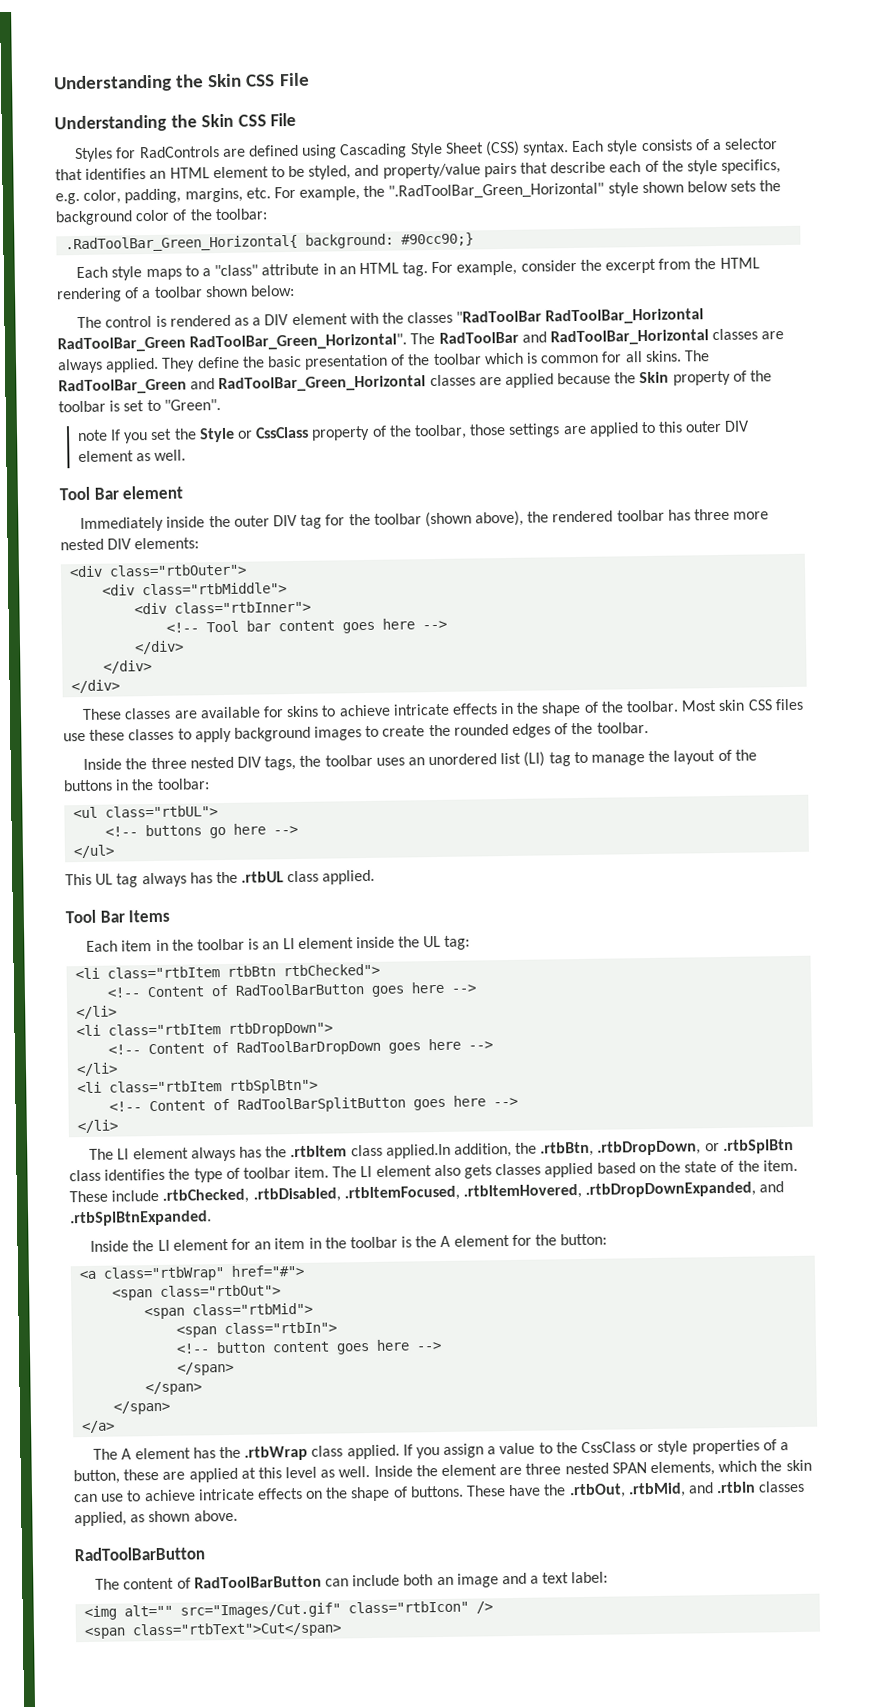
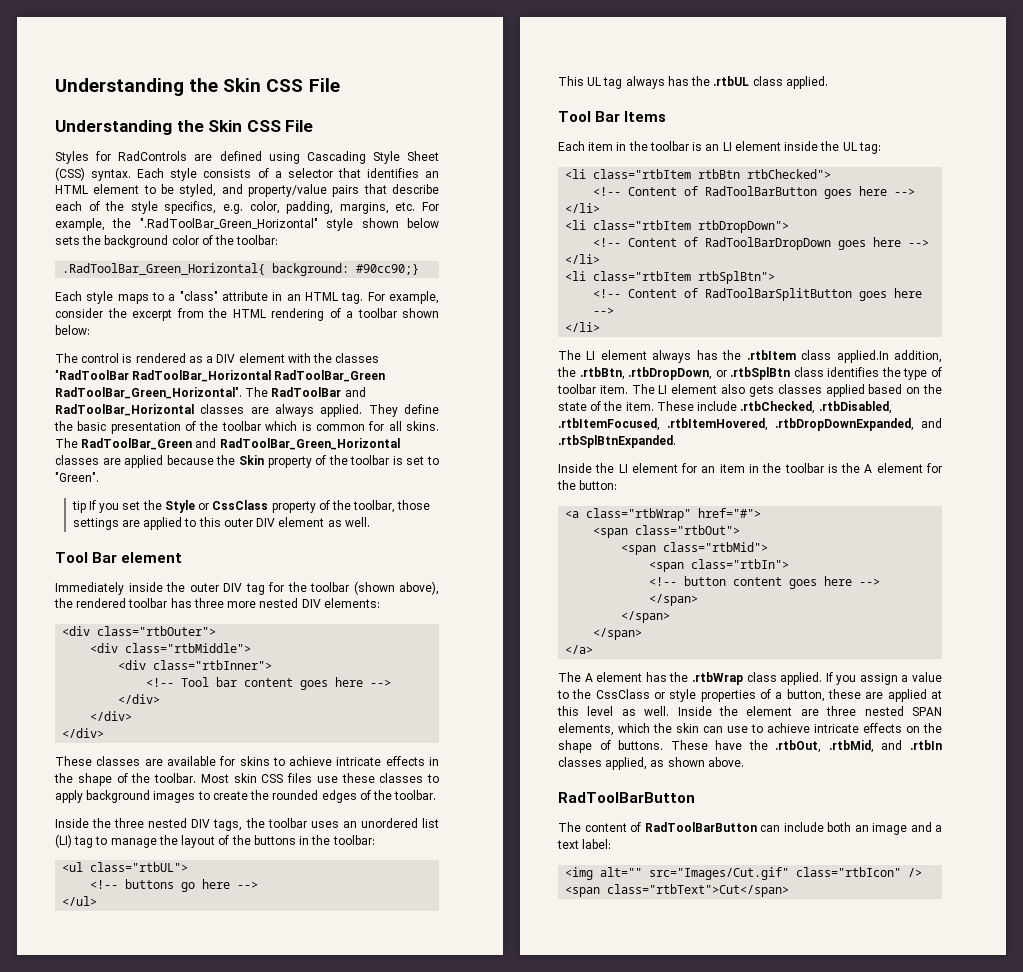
- note If you set the Style or CssClass property of the toolbar, those settings are applied to this outer DIV element as well.
+ tip If you set the Style or CssClass property of the toolbar, those settings are applied to this outer DIV element as well.

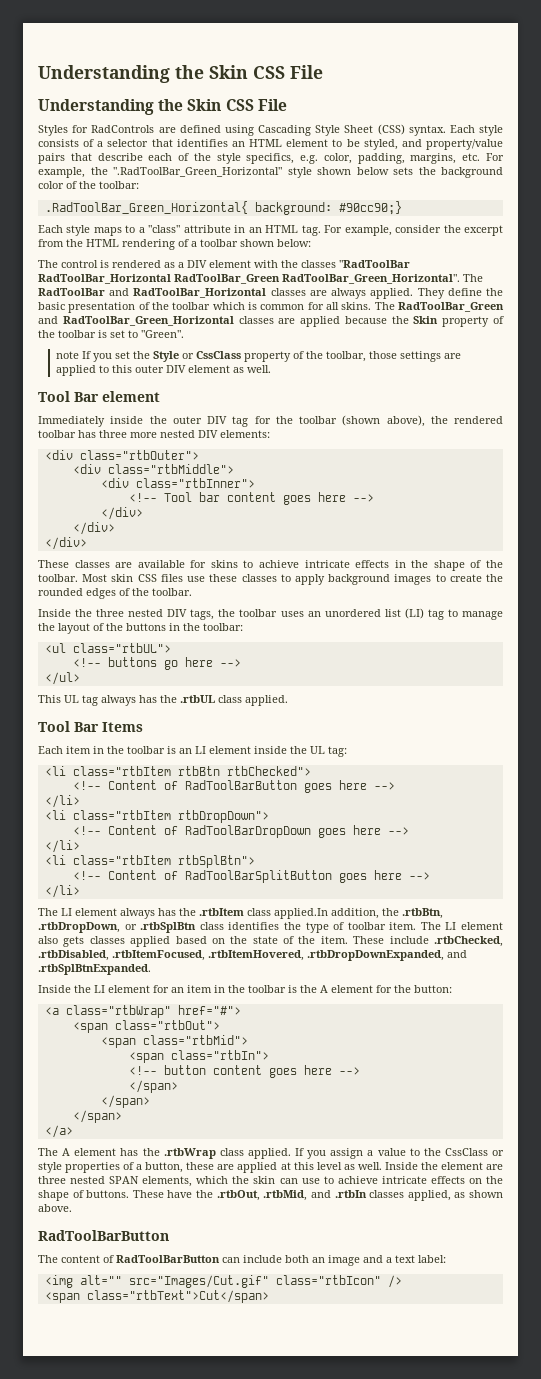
- tip If you set the Style or CssClass property of the toolbar, those settings are applied to this outer DIV element as well.
+ note If you set the Style or CssClass property of the toolbar, those settings are applied to this outer DIV element as well.

